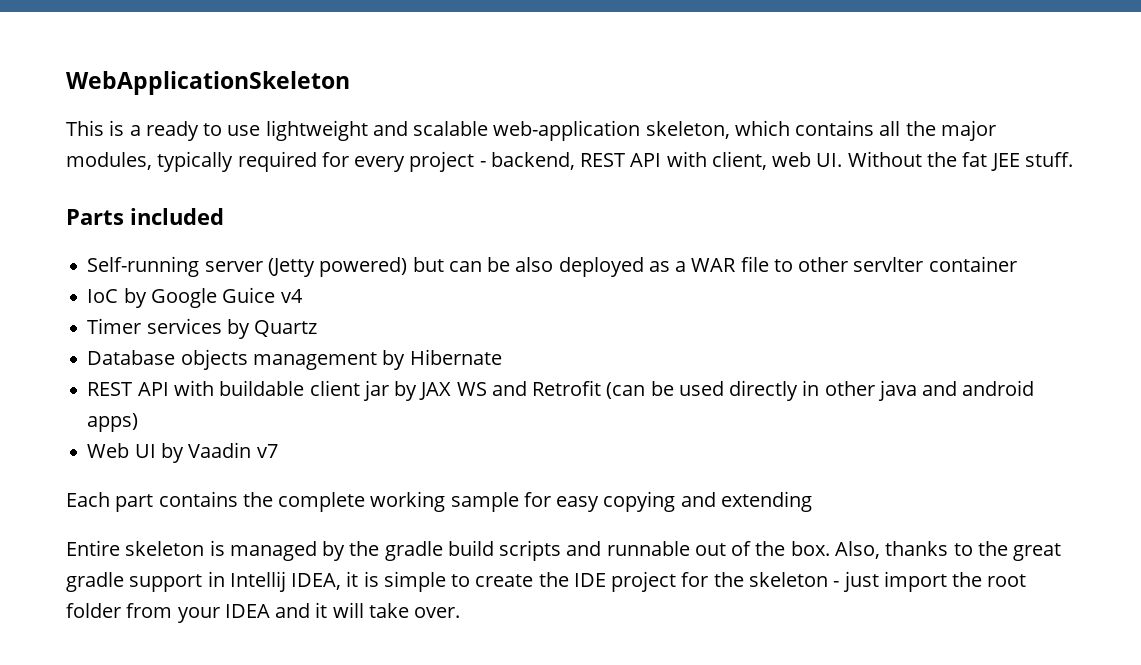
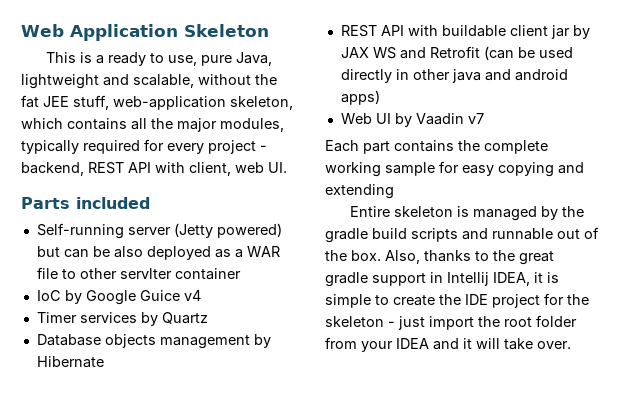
- WebApplicationSkeleton
+ Web Application Skeleton
- This is a ready to use lightweight and scalable web-application skeleton, which contains all the major modules, typically required for every project - backend, REST API with client, web UI. Without the fat JEE stuff.
+ This is a ready to use, pure Java, lightweight and scalable, without the fat JEE stuff, web-application skeleton, which contains all the major modules, typically required for every project - backend, REST API with client, web UI.

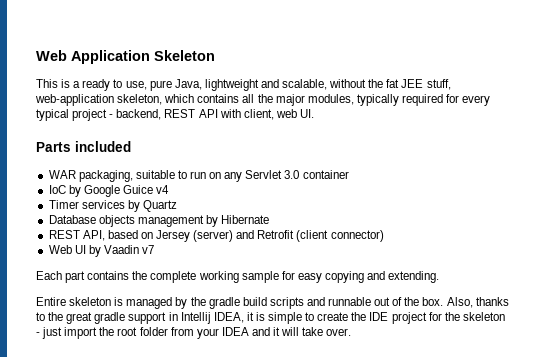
- This is a ready to use, pure Java, lightweight and scalable, without the fat JEE stuff, web-application skeleton, which contains all the major modules, typically required for every project - backend, REST API with client, web UI.
+ This is a ready to use, pure Java, lightweight and scalable, without the fat JEE stuff, web-application skeleton, which contains all the major modules, typically required for every typical project - backend, REST API with client, web UI.
- Self-running server (Jetty powered) but can be also deployed as a WAR file to other servlter container
+ WAR packaging, suitable to run on any Servlet 3.0 container
- REST API with buildable client jar by JAX WS and Retrofit (can be used directly in other java and android apps)
+ REST API, based on Jersey (server) and Retrofit (client connector)
- Each part contains the complete working sample for easy copying and extending
+ Each part contains the complete working sample for easy copying and extending.

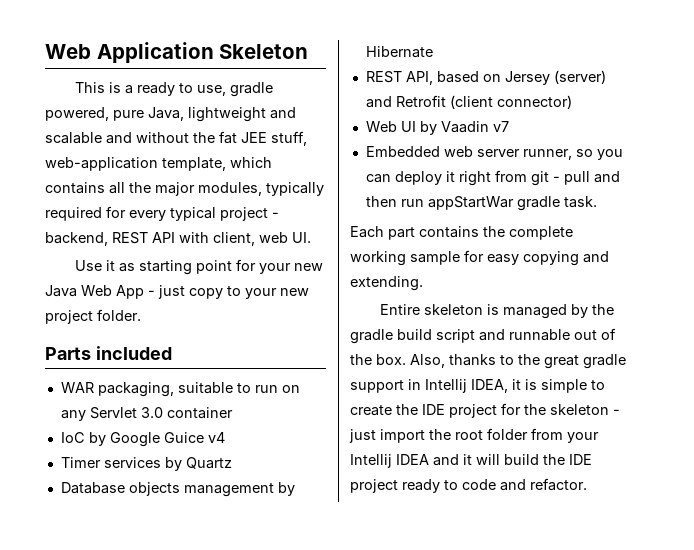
- This is a ready to use, pure Java, lightweight and scalable, without the fat JEE stuff, web-application skeleton, which contains all the major modules, typically required for every typical project - backend, REST API with client, web UI.
+ This is a ready to use, gradle powered, pure Java, lightweight and scalable and without the fat JEE stuff, web-application template, which contains all the major modules, typically required for every typical project - backend, REST API with client, web UI.
+ Use it as starting point for your new Java Web App - just copy to your new project folder.
+ Embedded web server runner, so you can deploy it right from git - pull and then run appStartWar gradle task.
- Entire skeleton is managed by the gradle build scripts and runnable out of the box.
+ Entire skeleton is managed by the gradle build script and runnable out of the box.
- Also, thanks to the great gradle support in Intellij IDEA, it is simple to create the IDE project for the skeleton - just import the root folder from your IDEA and it will take over.
+ Also, thanks to the great gradle support in Intellij IDEA, it is simple to create the IDE project for the skeleton - just import the root folder from your Intellij IDEA and it will build the IDE project ready to code and refactor.

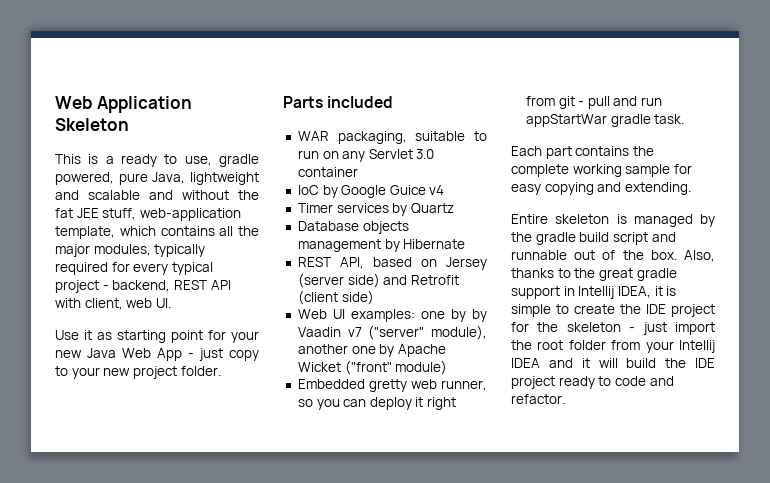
- REST API, based on Jersey (server) and Retrofit (client connector)
+ REST API, based on Jersey (server side) and Retrofit (client side)
- Web UI by Vaadin v7
+ Web UI examples: one by by Vaadin v7 ("server" module), another one by Apache Wicket ("front" module)
- Embedded web server runner, so you can deploy it right from git - pull and then run appStartWar gradle task.
+ Embedded gretty web runner, so you can deploy it right from git - pull and run appStartWar gradle task.

